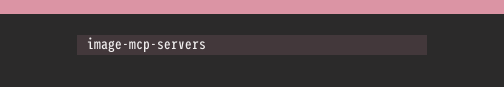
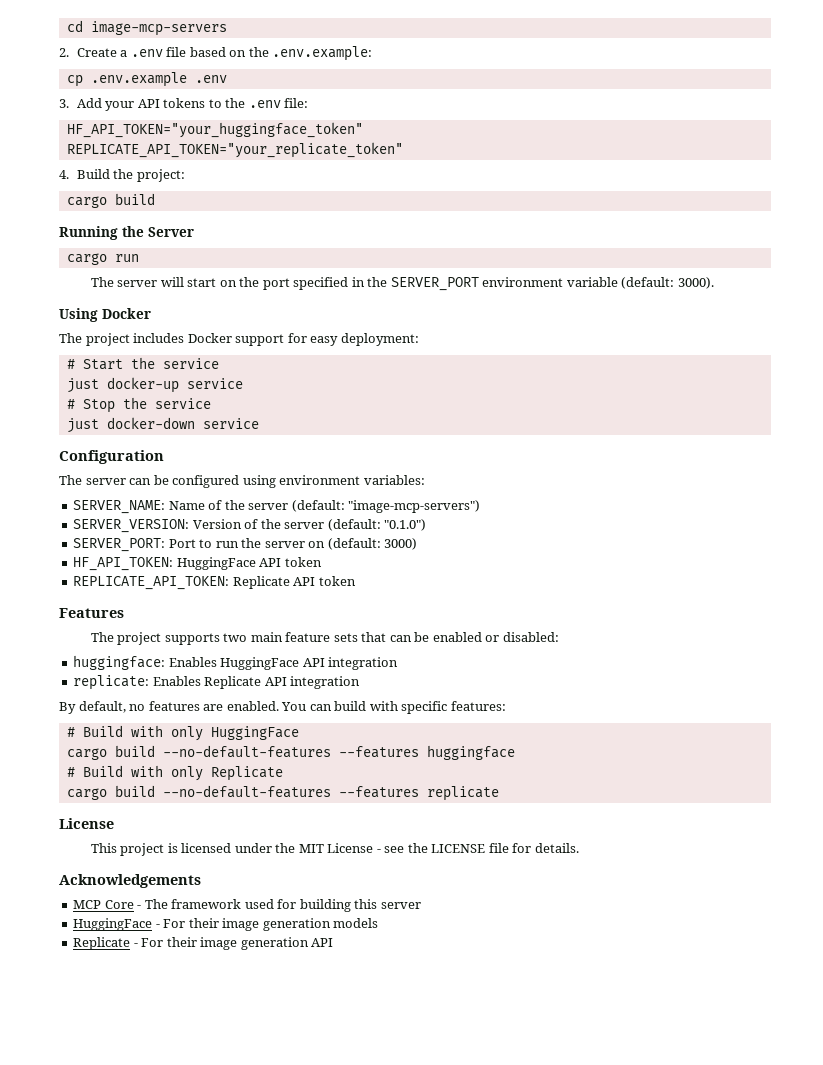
- image-mcp-servers
+ cd image-mcp-servers
+ 2. Create a .env file based on the .env.example:
+ cp .env.example .env
+ 3. Add your API tokens to the .env file:
+ HF_API_TOKEN="your_huggingface_token"
+ REPLICATE_API_TOKEN="your_replicate_token"
+ 4. Build the project:
+ cargo build
+ Running the Server
+ cargo run
+ The server will start on the port specified in the SERVER_PORT environment variable (default: 3000).
+ Using Docker
+ The project includes Docker support for easy deployment:
+ # Start the service
+ just docker-up service
+ # Stop the service
+ just docker-down service
+ Configuration
+ The server can be configured using environment variables:
+ SERVER_NAME: Name of the server (default: "image-mcp-servers")
+ SERVER_VERSION: Version of the server (default: "0.1.0")
+ SERVER_PORT: Port to run the server on (default: 3000)
+ HF_API_TOKEN: HuggingFace API token
+ REPLICATE_API_TOKEN: Replicate API token
+ Features
+ The project supports two main feature sets that can be enabled or disabled:
+ huggingface: Enables HuggingFace API integration
+ replicate: Enables Replicate API integration
+ By default, no features are enabled. You can build with specific features:
+ # Build with only HuggingFace
+ cargo build --no-default-features --features huggingface
+ # Build with only Replicate
+ cargo build --no-default-features --features replicate
+ License
+ This project is licensed under the MIT License - see the LICENSE file for details.
+ Acknowledgements
+ MCP Core - The framework used for building this server
+ HuggingFace - For their image generation models
+ Replicate - For their image generation API

